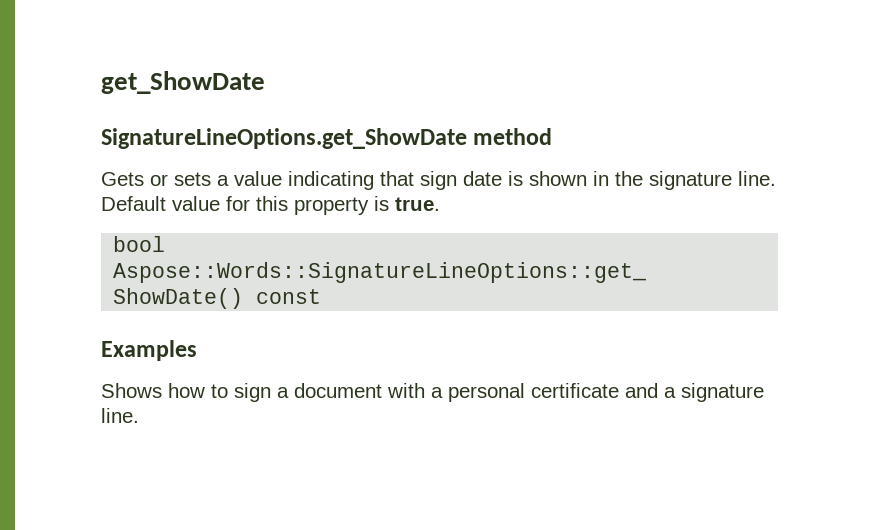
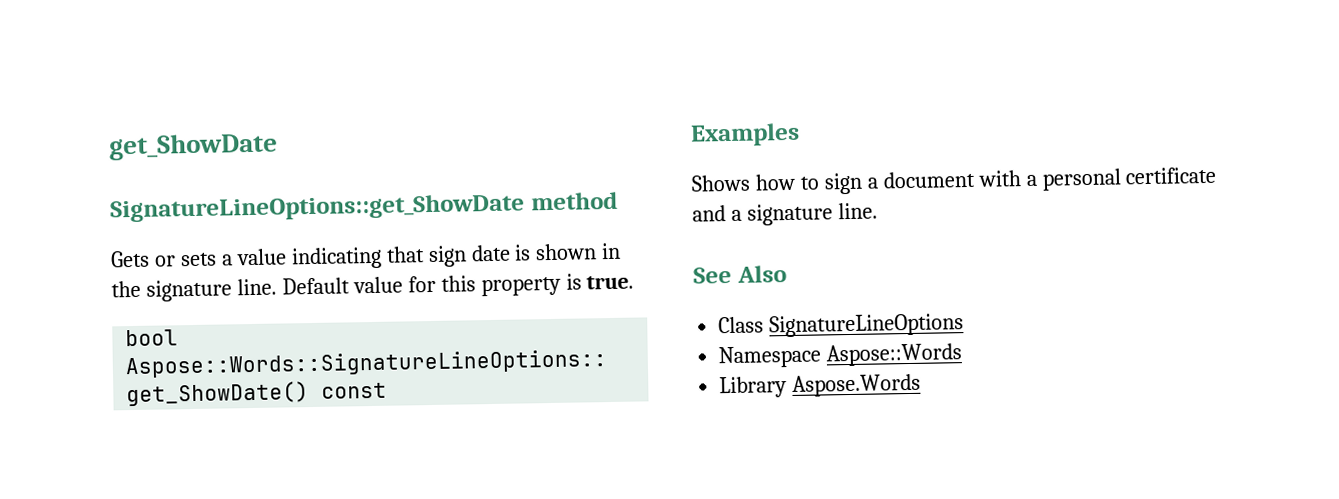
- SignatureLineOptions.get_ShowDate method
+ SignatureLineOptions::get_ShowDate method
+ See Also
+ Class SignatureLineOptions
+ Namespace Aspose::Words
+ Library Aspose.Words

